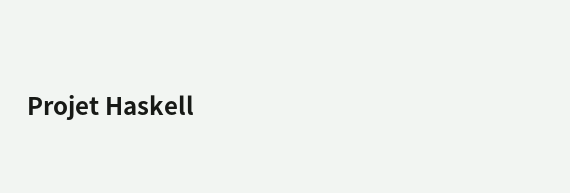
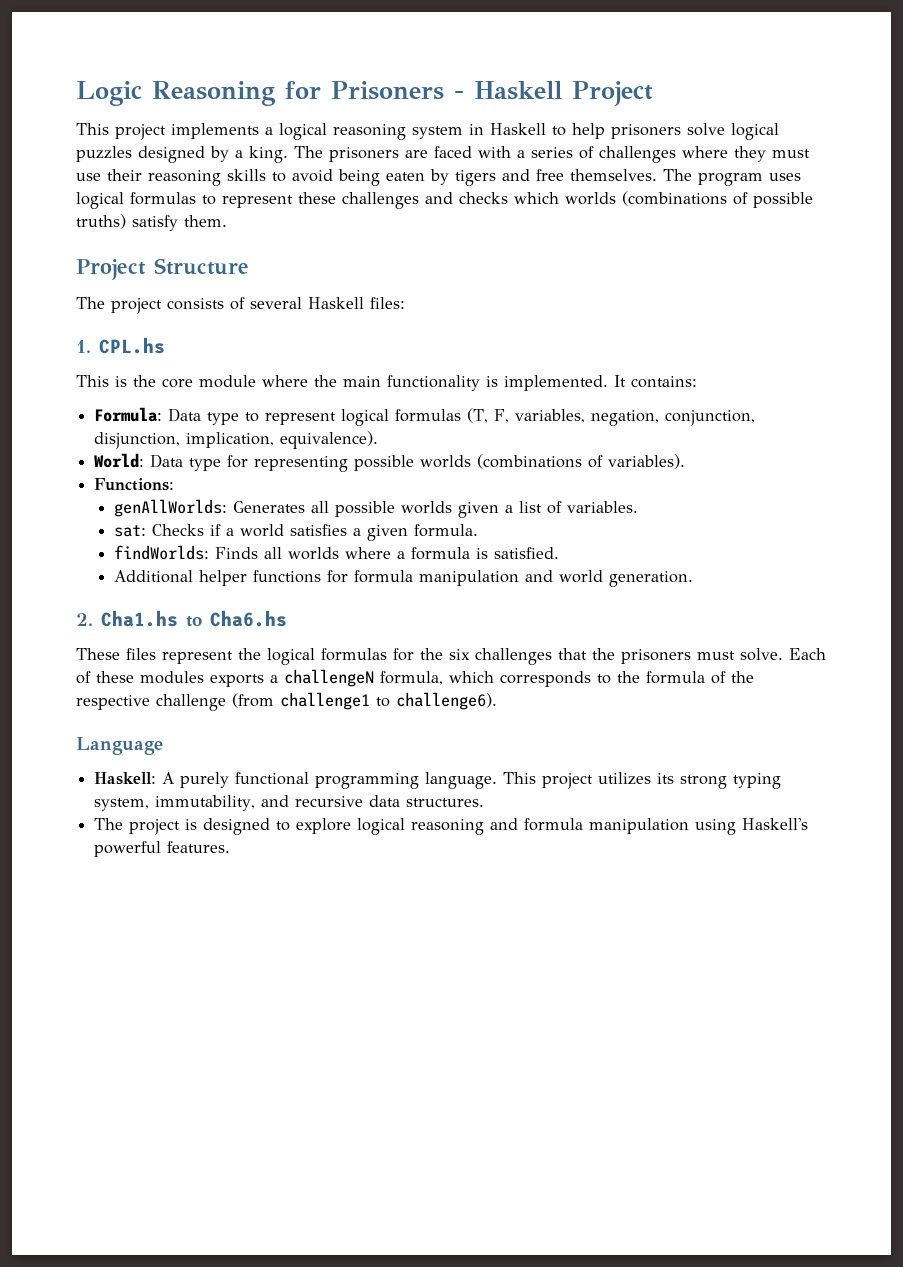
- Projet Haskell
+ Logic Reasoning for Prisoners - Haskell Project
+ This project implements a logical reasoning system in Haskell to help prisoners solve logical puzzles designed by a king. The prisoners are faced with a series of challenges where they must use their reasoning skills to avoid being eaten by tigers and free themselves. The program uses logical formulas to represent these challenges and checks which worlds (combinations of possible truths) satisfy them.
+ Project Structure
+ The project consists of several Haskell files:
+ 1. CPL.hs
+ This is the core module where the main functionality is implemented. It contains:
+ Formula: Data type to represent logical formulas (T, F, variables, negation, conjunction, disjunction, implication, equivalence).
+ World: Data type for representing possible worlds (combinations of variables).
+ Functions:
+ genAllWorlds: Generates all possible worlds given a list of variables.
+ sat: Checks if a world satisfies a given formula.
+ findWorlds: Finds all worlds where a formula is satisfied.
+ Additional helper functions for formula manipulation and world generation.
+ 2. Cha1.hs to Cha6.hs
+ These files represent the logical formulas for the six challenges that the prisoners must solve. Each of these modules exports a challengeN formula, which corresponds to the formula of the respective challenge (from challenge1 to challenge6).
+ Language
+ Haskell: A purely functional programming language. This project utilizes its strong typing system, immutability, and recursive data structures.
+ The project is designed to explore logical reasoning and formula manipulation using Haskell's powerful features.

